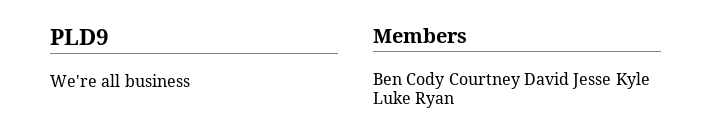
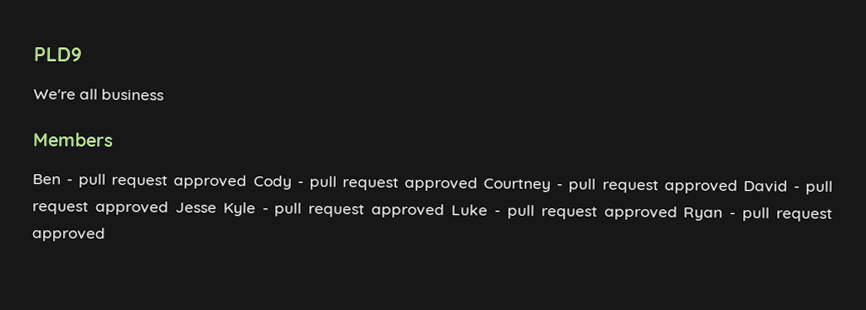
- Ben Cody Courtney David Jesse Kyle Luke Ryan
+ Ben - pull request approved Cody - pull request approved Courtney - pull request approved David - pull request approved Jesse Kyle - pull request approved Luke - pull request approved Ryan - pull request approved

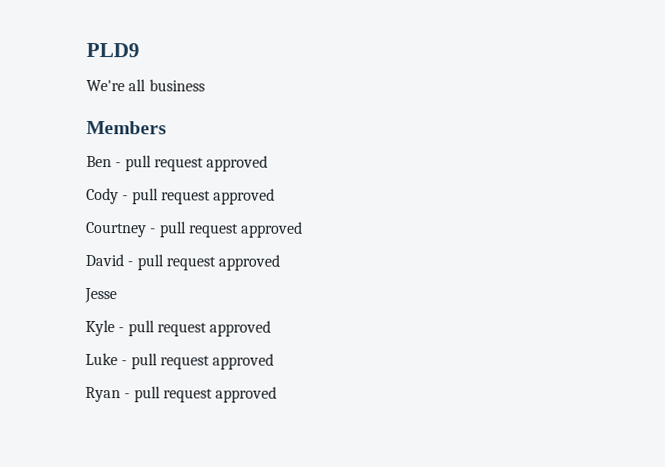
- Ben - pull request approved Cody - pull request approved Courtney - pull request approved David - pull request approved Jesse Kyle - pull request approved Luke - pull request approved Ryan - pull request approved
+ Ben - pull request approved
+ Cody - pull request approved
+ Courtney - pull request approved
+ David - pull request approved
+ Jesse
+ Kyle - pull request approved
+ Luke - pull request approved
+ Ryan - pull request approved

